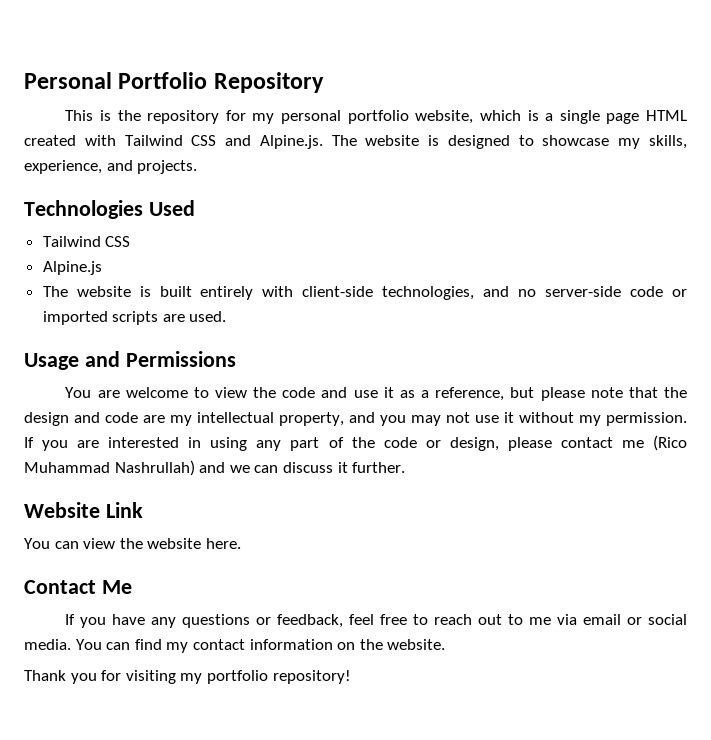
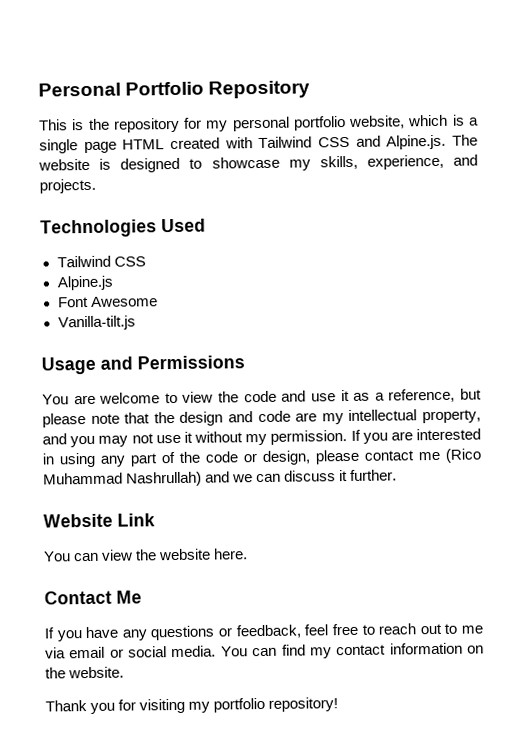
- The website is built entirely with client-side technologies, and no server-side code or imported scripts are used.
+ Font Awesome
+ Vanilla-tilt.js

